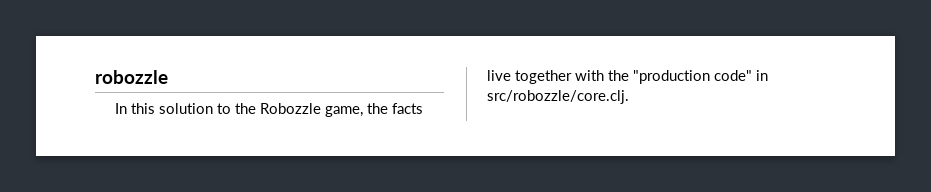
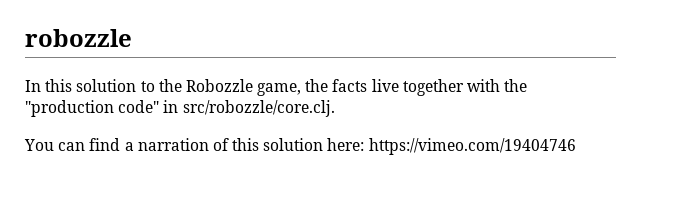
+ You can find a narration of this solution here: https://vimeo.com/19404746

